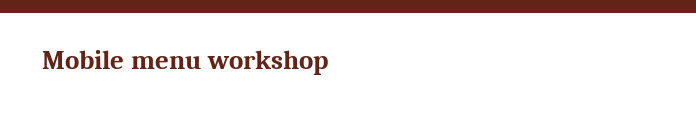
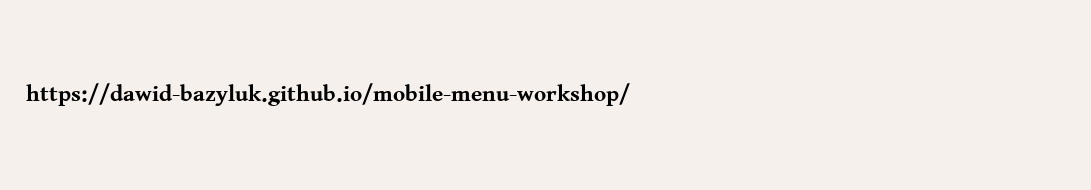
- Mobile menu workshop
+ https://dawid-bazyluk.github.io/mobile-menu-workshop/

